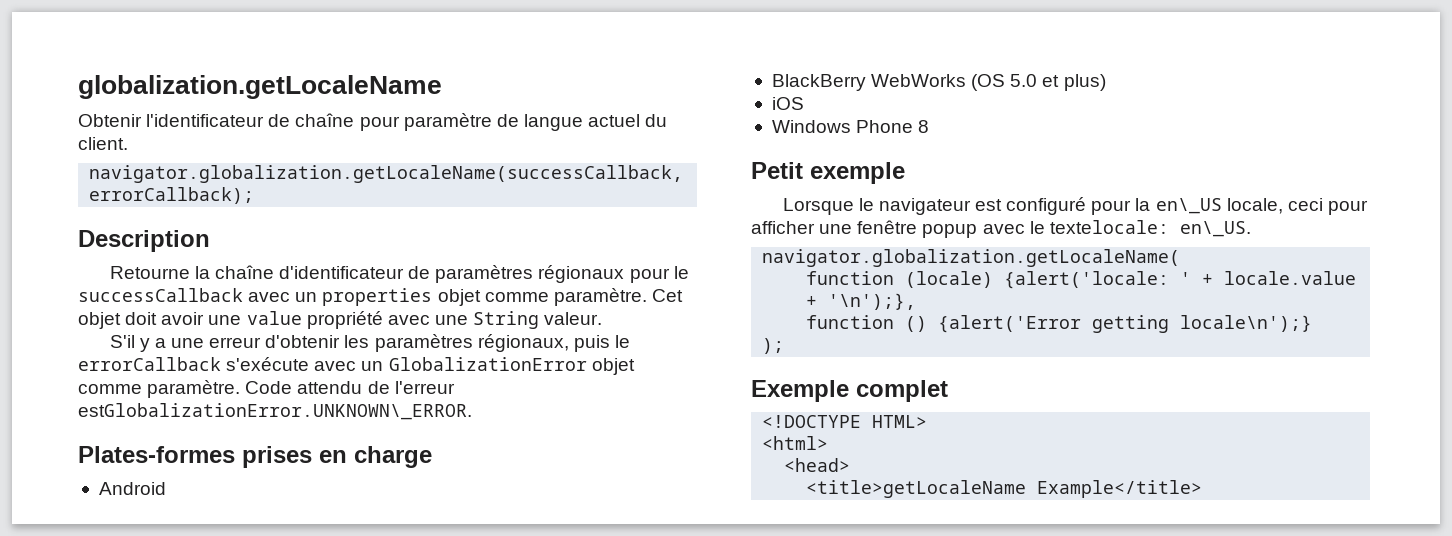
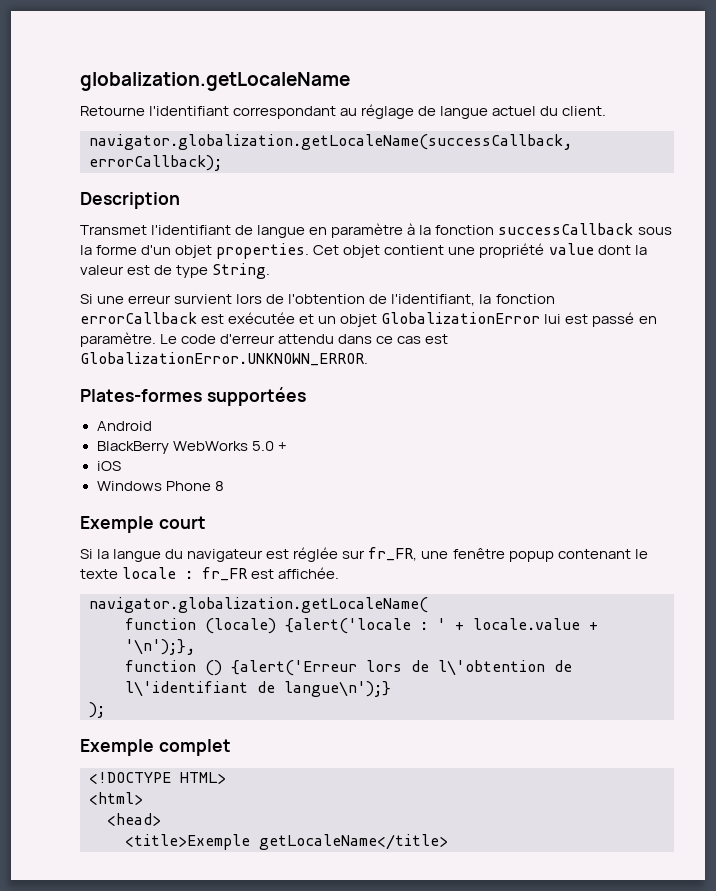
- Obtenir l'identificateur de chaîne pour paramètre de langue actuel du client.
+ Retourne l'identifiant correspondant au réglage de langue actuel du client.
- Retourne la chaîne d'identificateur de paramètres régionaux pour le successCallback avec un properties objet comme paramètre. Cet objet doit avoir une value propriété avec une String valeur.
- S'il y a une erreur d'obtenir les paramètres régionaux, puis le errorCallback s'exécute avec un GlobalizationError objet comme paramètre. Code attendu de l'erreur estGlobalizationError.UNKNOWN\_ERROR.
- Plates-formes prises en charge
+ Transmet l'identifiant de langue en paramètre à la fonction successCallback sous la forme d'un objet properties. Cet objet contient une propriété value dont la valeur est de type String.
+ Si une erreur survient lors de l'obtention de l'identifiant, la fonction errorCallback est exécutée et un objet GlobalizationError lui est passé en paramètre. Le code d'erreur attendu dans ce cas est GlobalizationError.UNKNOWN_ERROR.
+ Plates-formes supportées
- BlackBerry WebWorks (OS 5.0 et plus)
+ BlackBerry WebWorks 5.0 +
- Petit exemple
- Lorsque le navigateur est configuré pour la en\_US locale, ceci pour afficher une fenêtre popup avec le textelocale: en\_US.
+ Exemple court
+ Si la langue du navigateur est réglée sur fr_FR, une fenêtre popup contenant le texte locale : fr_FR est affichée.
- function (locale) {alert('locale: ' + locale.value + '\n');},
+ function (locale) {alert('locale : ' + locale.value + '\n');},
- function () {alert('Error getting locale\n');}
+ function () {alert('Erreur lors de l\'obtention de l\'identifiant de langue\n');}
- <title>getLocaleName Example</title>
+ <title>Exemple getLocaleName</title>

